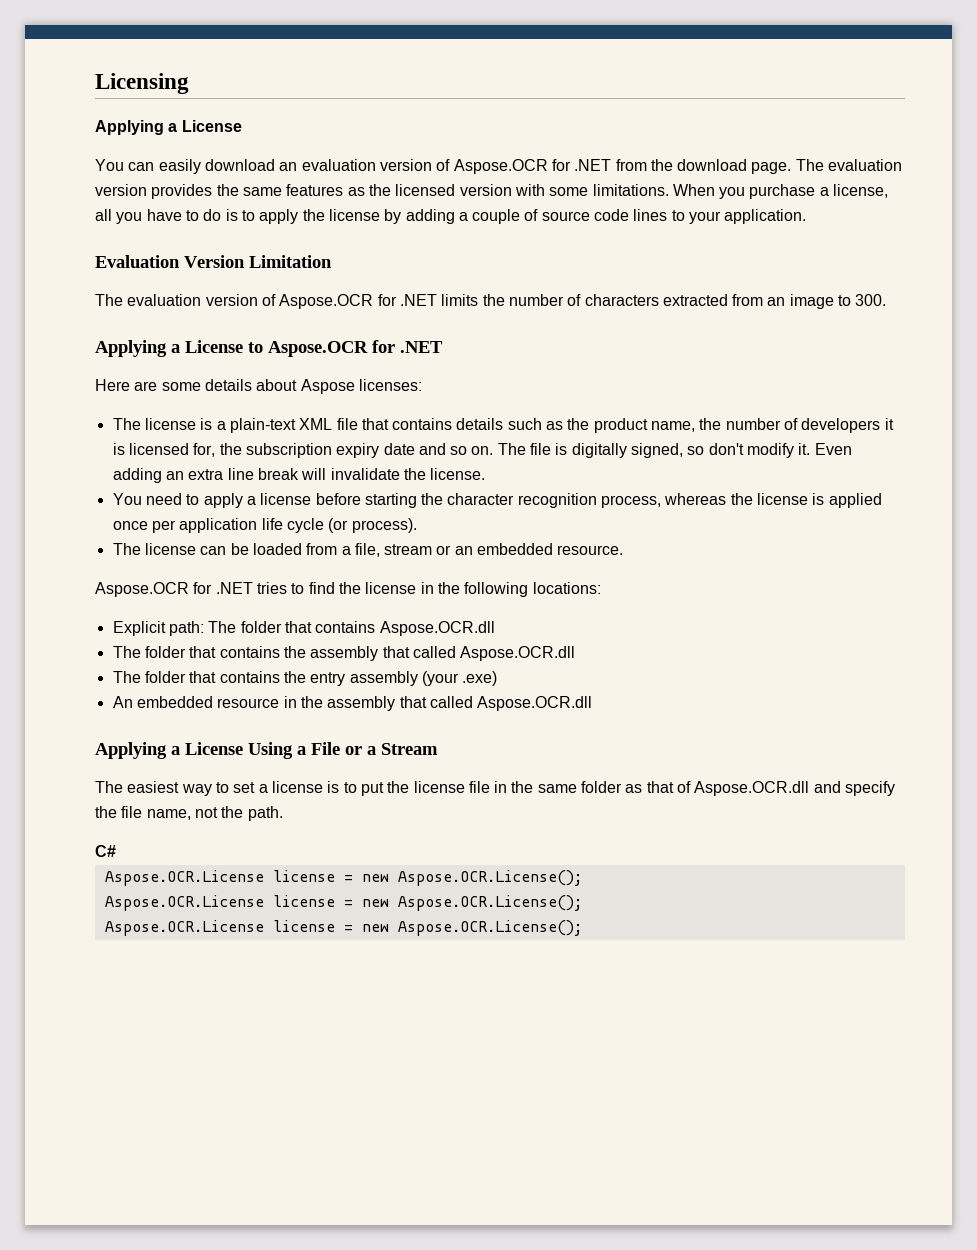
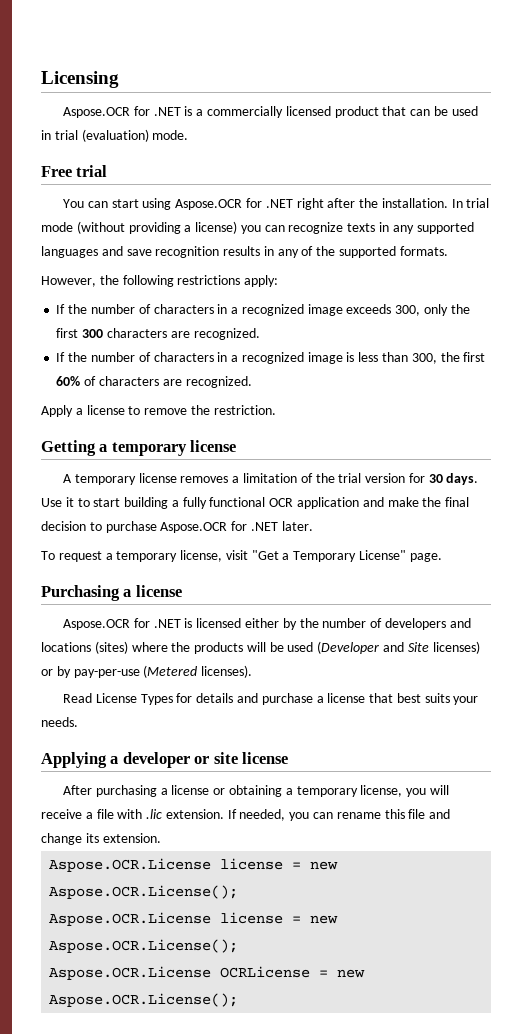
  Licensing
- Applying a License
- You can easily download an evaluation version of Aspose.OCR for .NET from the download page. The evaluation version provides the same features as the licensed version with some limitations. When you purchase a license, all you have to do is to apply the license by adding a couple of source code lines to your application.
- Evaluation Version Limitation
- The evaluation version of Aspose.OCR for .NET limits the number of characters extracted from an image to 300.
- Applying a License to Aspose.OCR for .NET
- Here are some details about Aspose licenses:
- The license is a plain-text XML file that contains details such as the product name, the number of developers it is licensed for, the subscription expiry date and so on. The file is digitally signed, so don't modify it. Even adding an extra line break will invalidate the license.
- You need to apply a license before starting the character recognition process, whereas the license is applied once per application life cycle (or process).
- The license can be loaded from a file, stream or an embedded resource.
- Aspose.OCR for .NET tries to find the license in the following locations:
- Explicit path: The folder that contains Aspose.OCR.dll
- The folder that contains the assembly that called Aspose.OCR.dll
- The folder that contains the entry assembly (your .exe)
- An embedded resource in the assembly that called Aspose.OCR.dll
- Applying a License Using a File or a Stream
- The easiest way to set a license is to put the license file in the same folder as that of Aspose.OCR.dll and specify the file name, not the path.
- C#
+ Aspose.OCR for .NET is a commercially licensed product that can be used in trial (evaluation) mode.
+ Free trial
+ You can start using Aspose.OCR for .NET right after the installation. In trial mode (without providing a license) you can recognize texts in any supported languages and save recognition results in any of the supported formats.
+ However, the following restrictions apply:
+ If the number of characters in a recognized image exceeds 300, only the first 300 characters are recognized.
+ If the number of characters in a recognized image is less than 300, the first 60% of characters are recognized.
+ Apply a license to remove the restriction.
+ Getting a temporary license
+ A temporary license removes a limitation of the trial version for 30 days. Use it to start building a fully functional OCR application and make the final decision to purchase Aspose.OCR for .NET later.
+ To request a temporary license, visit "Get a Temporary License" page.
+ Purchasing a license
+ Aspose.OCR for .NET is licensed either by the number of developers and locations (sites) where the products will be used (Developer and Site licenses) or by pay-per-use (Metered licenses).
+ Read License Types for details and purchase a license that best suits your needs.
+ Applying a developer or site license
+ After purchasing a license or obtaining a temporary license, you will receive a file with .lic extension. If needed, you can rename this file and change its extension.
  Aspose.OCR.License license = new Aspose.OCR.License();
  Aspose.OCR.License license = new Aspose.OCR.License();
- Aspose.OCR.License license = new Aspose.OCR.License();
+ Aspose.OCR.License OCRLicense = new Aspose.OCR.License();

